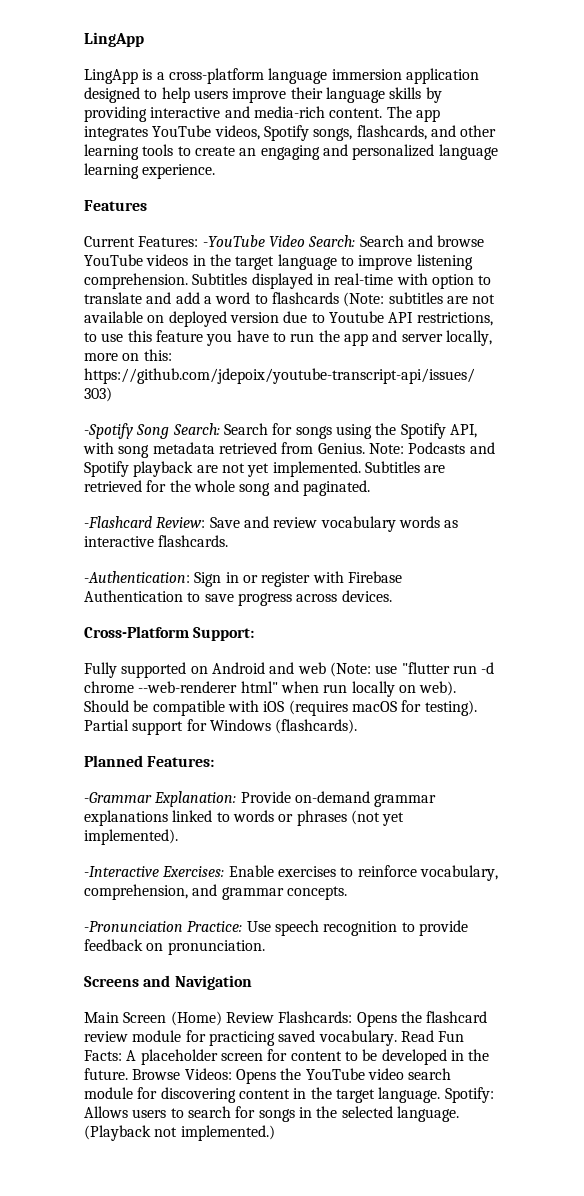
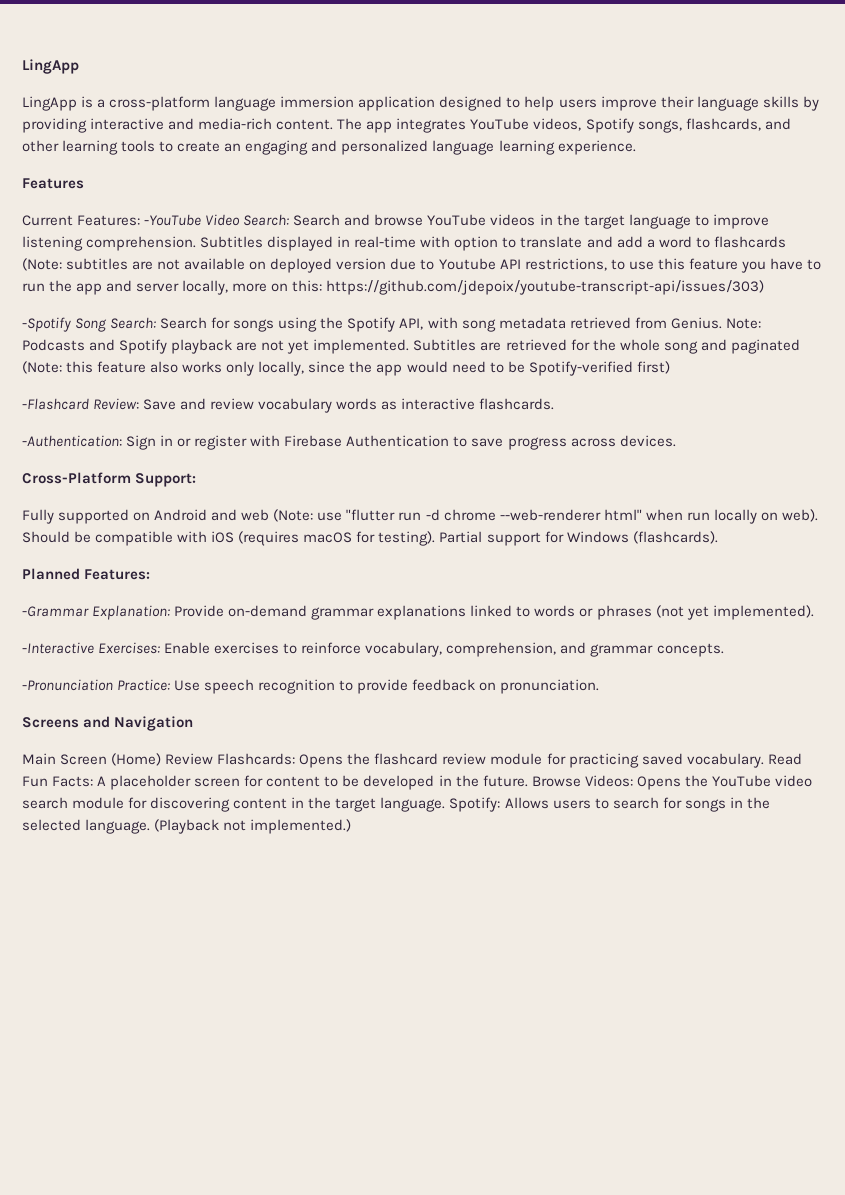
- Subtitles are retrieved for the whole song and paginated.
+ Subtitles are retrieved for the whole song and paginated (Note: this feature also works only locally, since the app would need to be Spotify-verified first)

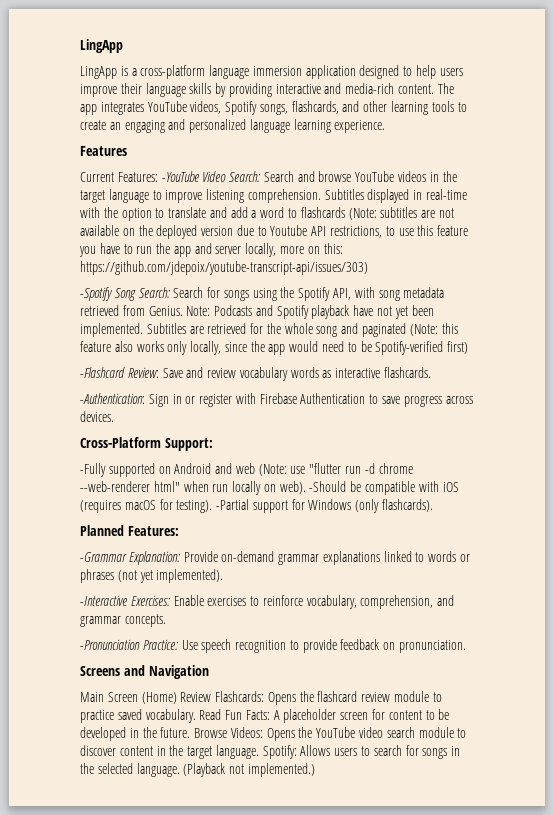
- Subtitles displayed in real-time with option to translate and add a word to flashcards (Note: subtitles are not available on deployed version due to Youtube API restrictions, to use this feature you have to run the app and server locally, more on this: https://github.com/jdepoix/youtube-transcript-api/issues/303)
+ Subtitles displayed in real-time with the option to translate and add a word to flashcards (Note: subtitles are not available on the deployed version due to Youtube API restrictions, to use this feature you have to run the app and server locally, more on this: https://github.com/jdepoix/youtube-transcript-api/issues/303)
- Note: Podcasts and Spotify playback are not yet implemented.
+ Note: Podcasts and Spotify playback have not yet been implemented.
- Fully supported on Android and web (Note: use "flutter run -d chrome --web-renderer html" when run locally on web).
+ -Fully supported on Android and web (Note: use "flutter run -d chrome --web-renderer html" when run locally on web).
- Should be compatible with iOS (requires macOS for testing).
+ -Should be compatible with iOS (requires macOS for testing).
- Partial support for Windows (flashcards).
+ -Partial support for Windows (only flashcards).
- Main Screen (Home) Review Flashcards: Opens the flashcard review module for practicing saved vocabulary.
+ Main Screen (Home) Review Flashcards: Opens the flashcard review module to practice saved vocabulary.
- Browse Videos: Opens the YouTube video search module for discovering content in the target language.
+ Browse Videos: Opens the YouTube video search module to discover content in the target language.

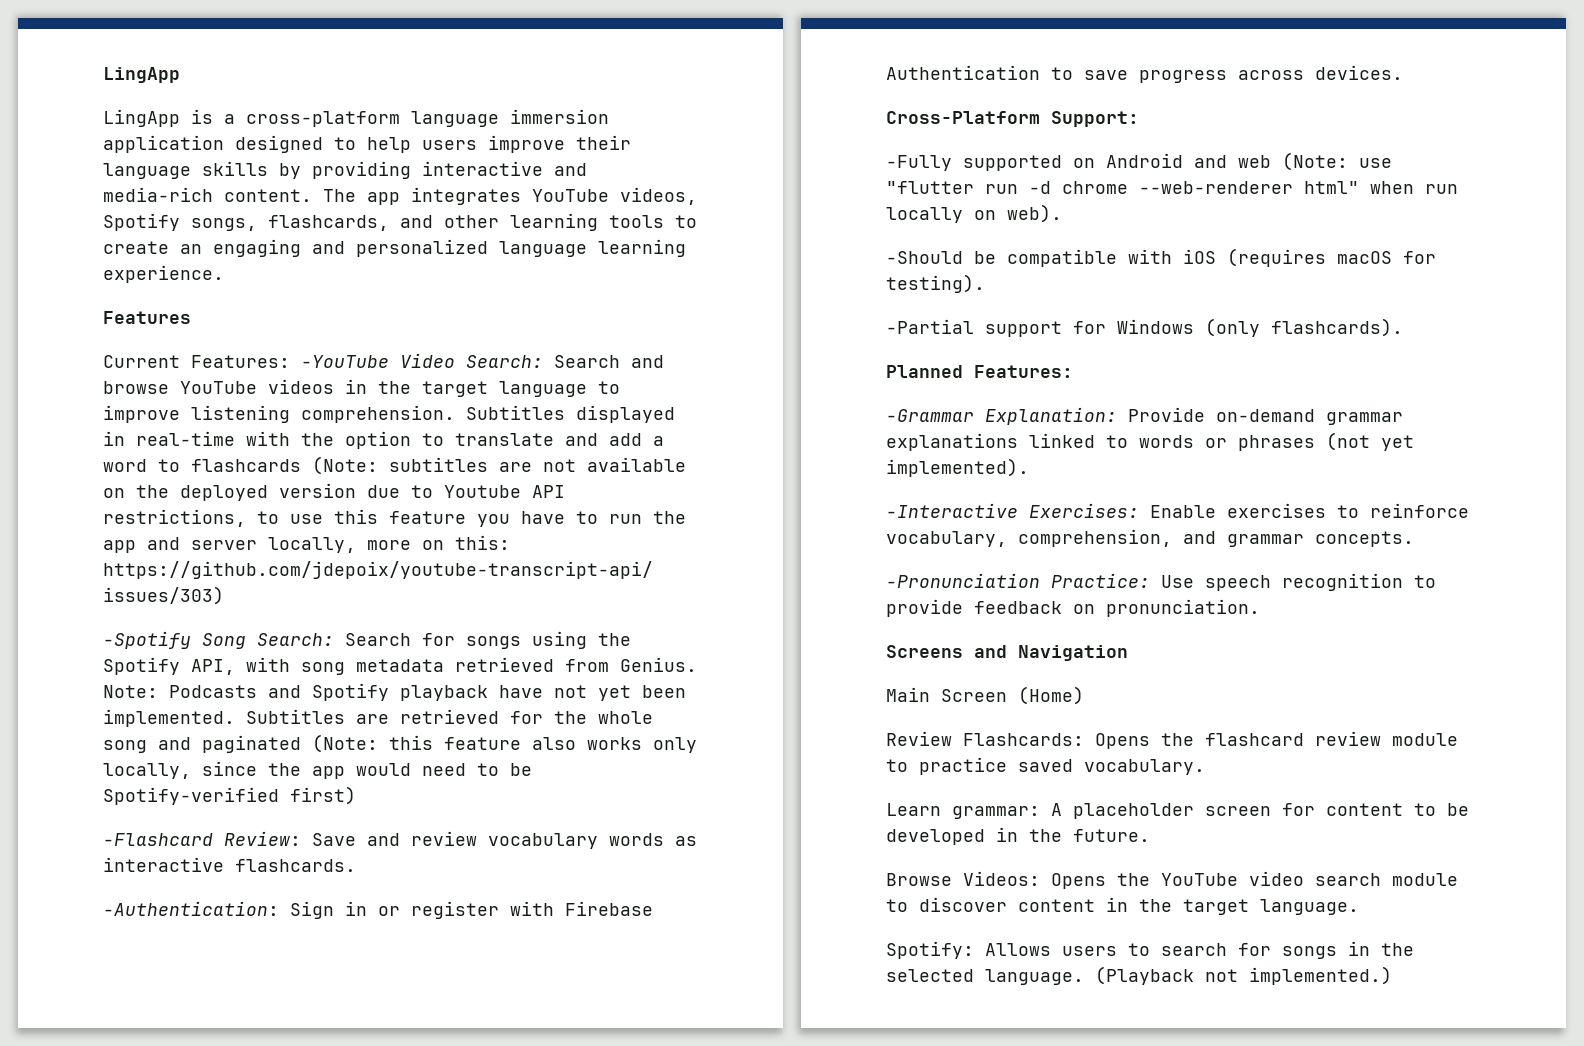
- -Fully supported on Android and web (Note: use "flutter run -d chrome --web-renderer html" when run locally on web). -Should be compatible with iOS (requires macOS for testing). -Partial support for Windows (only flashcards).
+ -Fully supported on Android and web (Note: use "flutter run -d chrome --web-renderer html" when run locally on web).
+ -Should be compatible with iOS (requires macOS for testing).
+ -Partial support for Windows (only flashcards).
- Main Screen (Home) Review Flashcards: Opens the flashcard review module to practice saved vocabulary. Read Fun Facts: A placeholder screen for content to be developed in the future. Browse Videos: Opens the YouTube video search module to discover content in the target language. Spotify: Allows users to search for songs in the selected language.
+ Main Screen (Home)
+ Review Flashcards: Opens the flashcard review module to practice saved vocabulary.
+ Learn grammar: A placeholder screen for content to be developed in the future.
+ Browse Videos: Opens the YouTube video search module to discover content in the target language.
+ Spotify: Allows users to search for songs in the selected language.

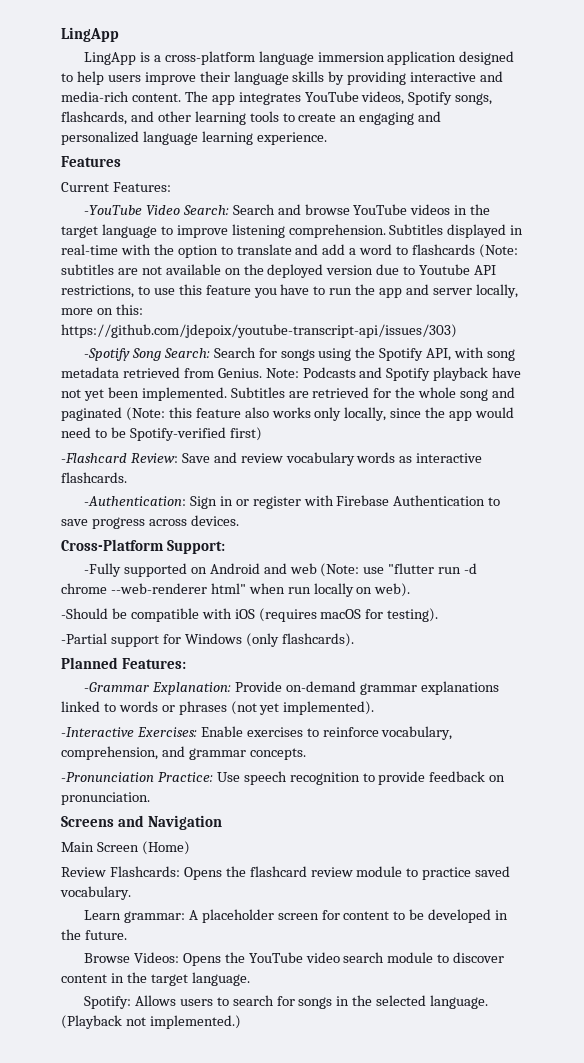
- Current Features: -YouTube Video Search: Search and browse YouTube videos in the target language to improve listening comprehension.
+ Current Features:
+ -YouTube Video Search: Search and browse YouTube videos in the target language to improve listening comprehension.

